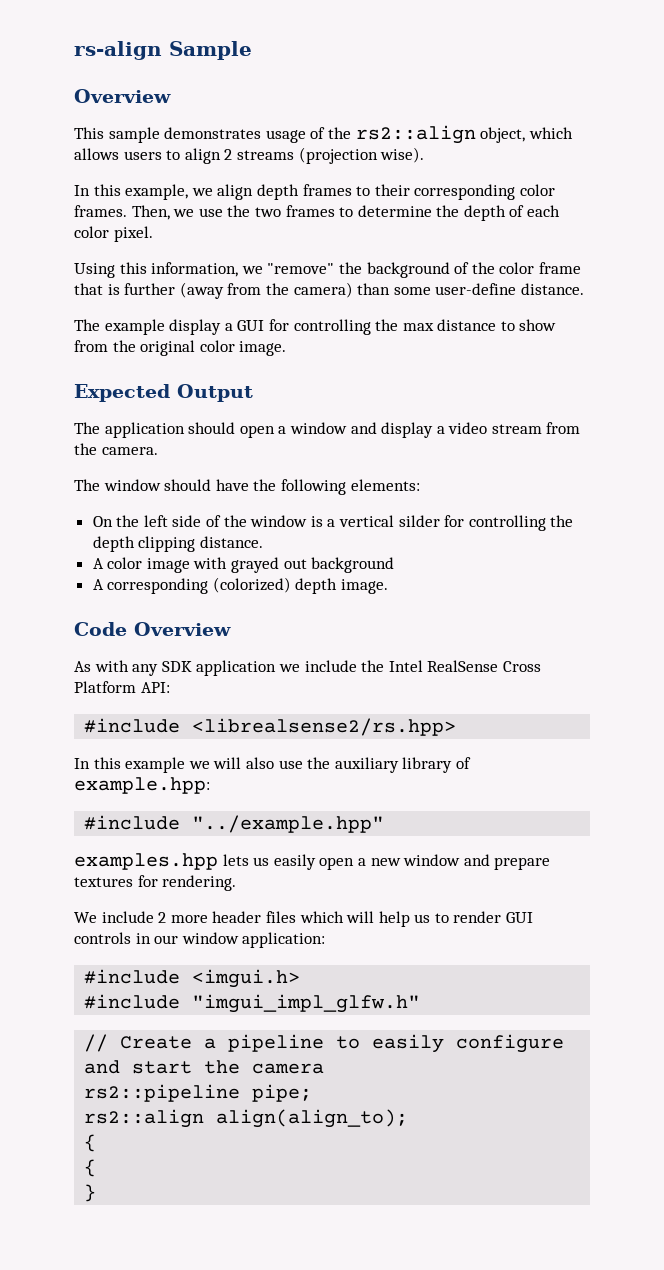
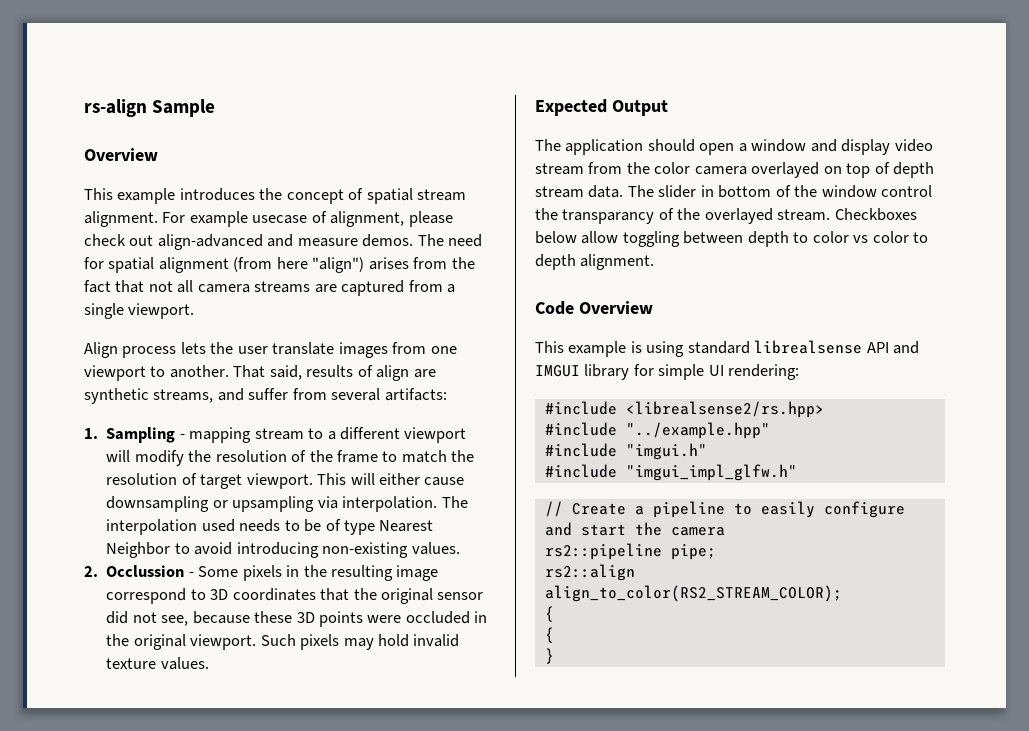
- This sample demonstrates usage of the rs2::align object, which allows users to align 2 streams (projection wise).
- In this example, we align depth frames to their corresponding color frames. Then, we use the two frames to determine the depth of each color pixel.
- Using this information, we "remove" the background of the color frame that is further (away from the camera) than some user-define distance.
- The example display a GUI for controlling the max distance to show from the original color image.
+ This example introduces the concept of spatial stream alignment. For example usecase of alignment, please check out align-advanced and measure demos. The need for spatial alignment (from here "align") arises from the fact that not all camera streams are captured from a single viewport.
+ Align process lets the user translate images from one viewport to another. That said, results of align are synthetic streams, and suffer from several artifacts:
+ 1. Sampling - mapping stream to a different viewport will modify the resolution of the frame to match the resolution of target viewport. This will either cause downsampling or upsampling via interpolation. The interpolation used needs to be of type Nearest Neighbor to avoid introducing non-existing values.
+ 2. Occlussion - Some pixels in the resulting image correspond to 3D coordinates that the original sensor did not see, because these 3D points were occluded in the original viewport. Such pixels may hold invalid texture values.
- The application should open a window and display a video stream from the camera.
- The window should have the following elements:
- On the left side of the window is a vertical silder for controlling the depth clipping distance.
- A color image with grayed out background
- A corresponding (colorized) depth image.
+ The application should open a window and display video stream from the color camera overlayed on top of depth stream data. The slider in bottom of the window control the transparancy of the overlayed stream. Checkboxes below allow toggling between depth to color vs color to depth alignment.
  Code Overview
- As with any SDK application we include the Intel RealSense Cross Platform API:
+ This example is using standard librealsense API and IMGUI library for simple UI rendering:
  #include <librealsense2/rs.hpp>
- In this example we will also use the auxiliary library of example.hpp:
  #include "../example.hpp"
- examples.hpp lets us easily open a new window and prepare textures for rendering.
- We include 2 more header files which will help us to render GUI controls in our window application:
- #include <imgui.h>
+ #include "imgui.h"
- rs2::align align(align_to);
+ rs2::align align_to_color(RS2_STREAM_COLOR);

